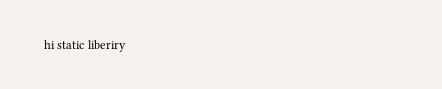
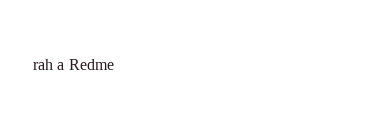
- hi static liberiry
+ rah a Redme

